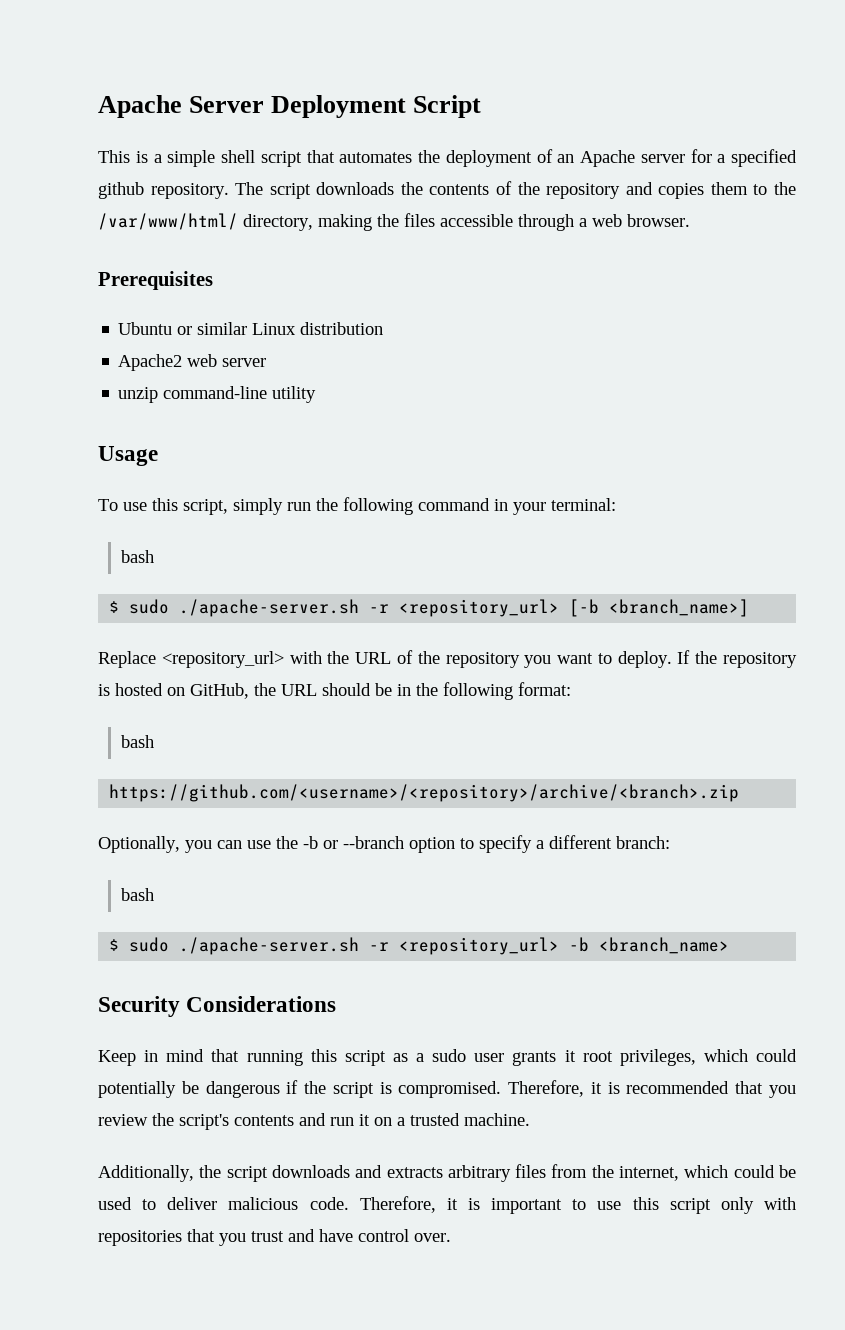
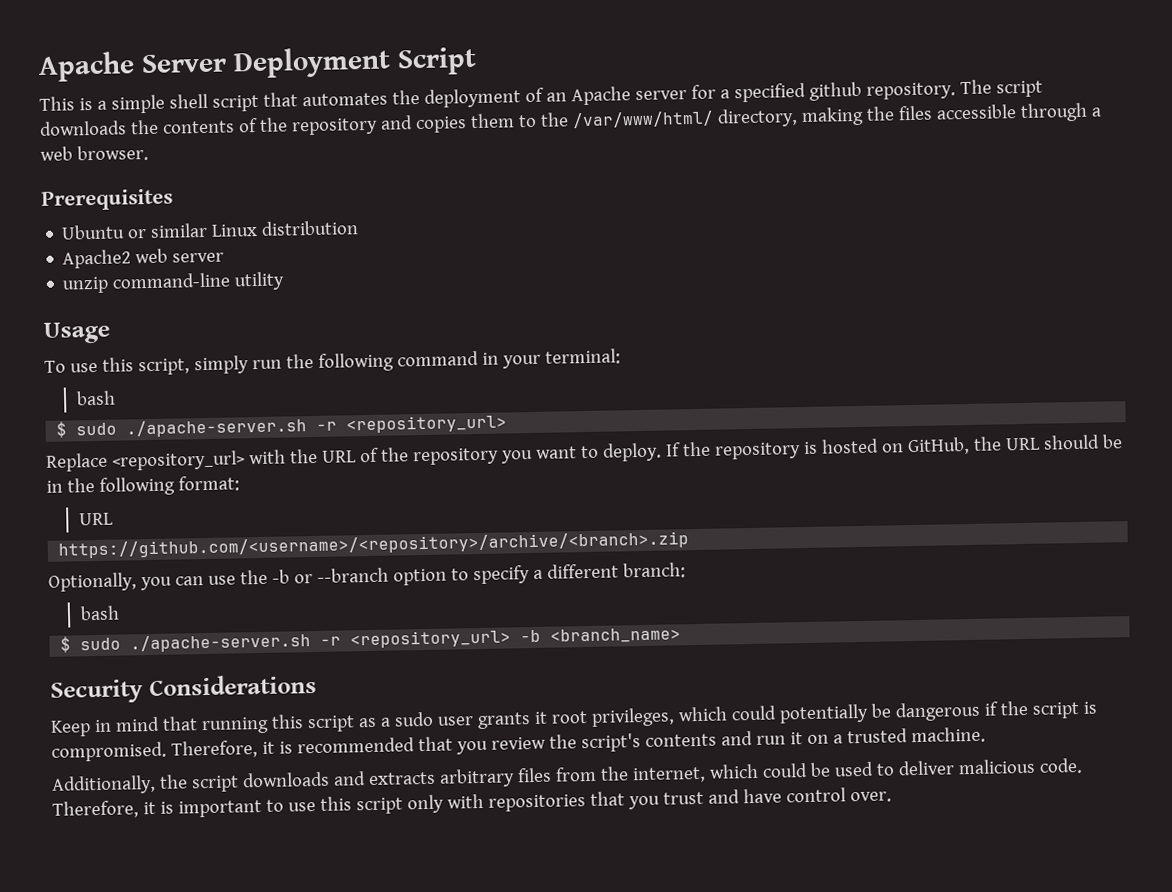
  To use this script, simply run the following command in your terminal:
  bash
- $ sudo ./apache-server.sh -r <repository_url> [-b <branch_name>]
+ $ sudo ./apache-server.sh -r <repository_url>
  If the repository is hosted on GitHub, the URL should be in the following format:
- bash
+ URL

